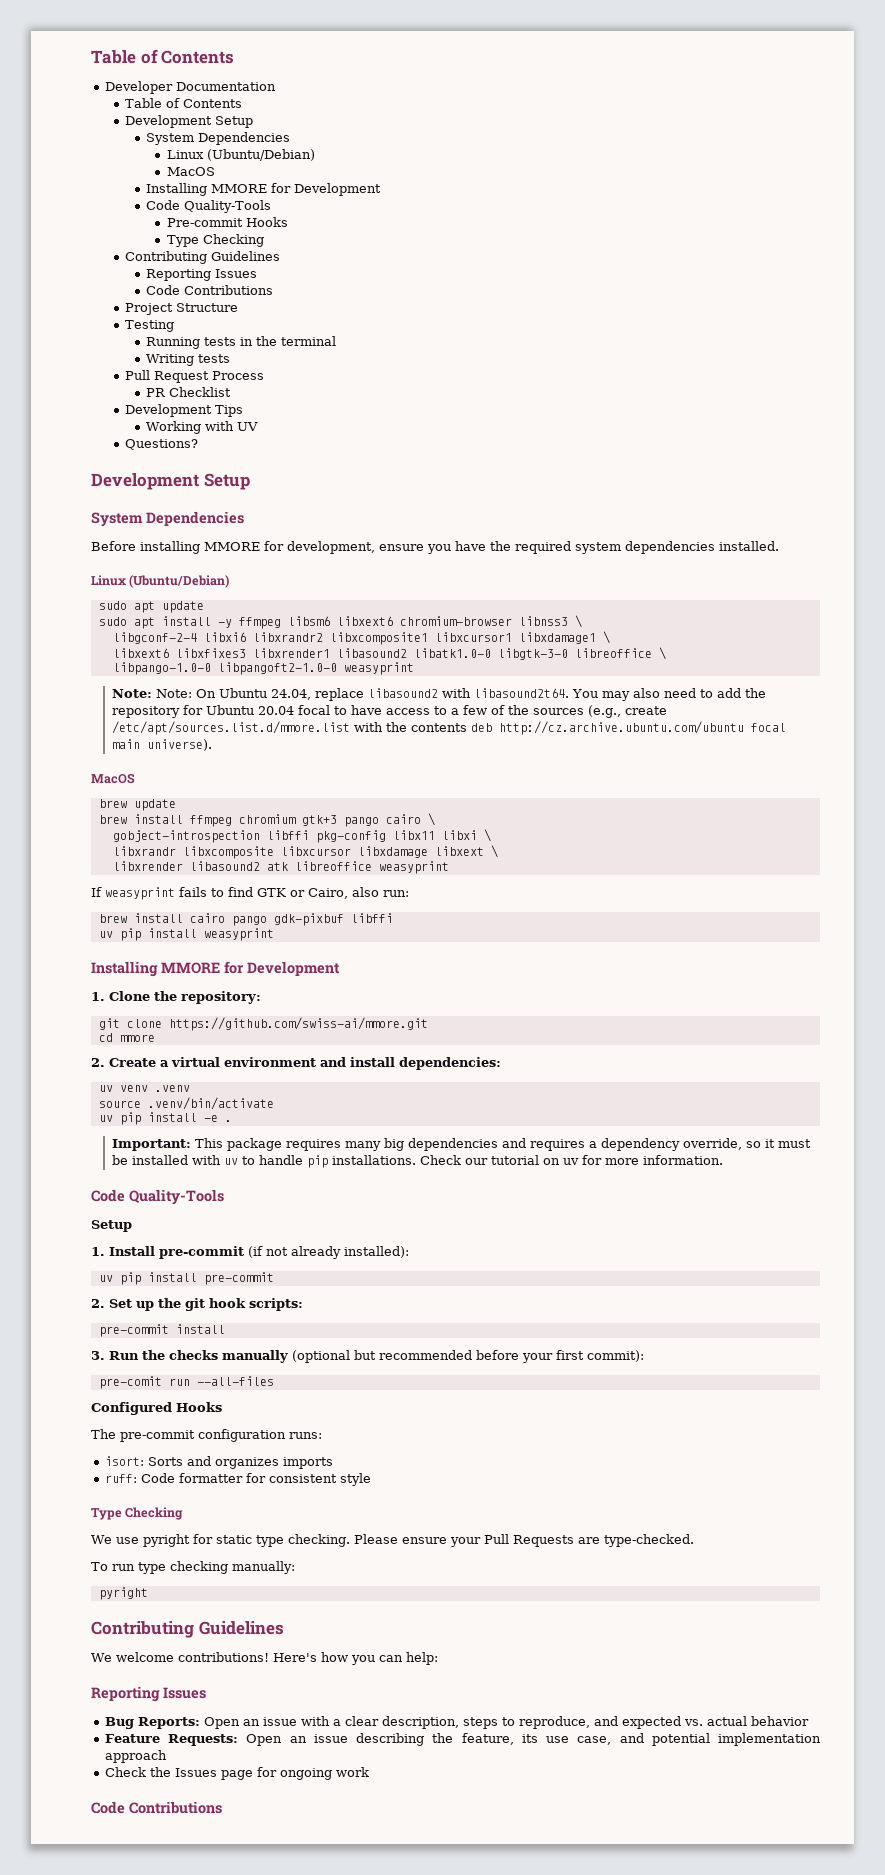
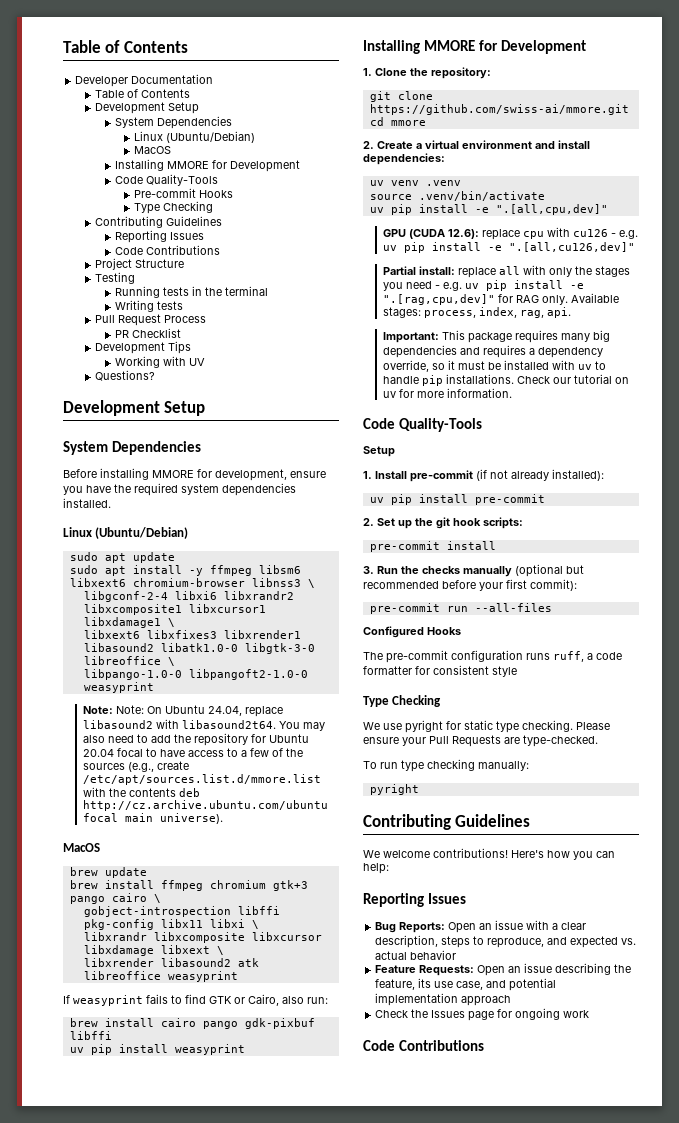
- uv pip install -e .
+ uv pip install -e ".[all,cpu,dev]"
+ GPU (CUDA 12.6): replace cpu with cu126 - e.g. uv pip install -e ".[all,cu126,dev]"
+ Partial install: replace all with only the stages you need - e.g. uv pip install -e ".[rag,cpu,dev]" for RAG only. Available stages: process, index, rag, api.
- pre-comit run --all-files
+ pre-commit run --all-files
- The pre-commit configuration runs:
- isort: Sorts and organizes imports
- ruff: Code formatter for consistent style
+ The pre-commit configuration runs ruff, a code formatter for consistent style

